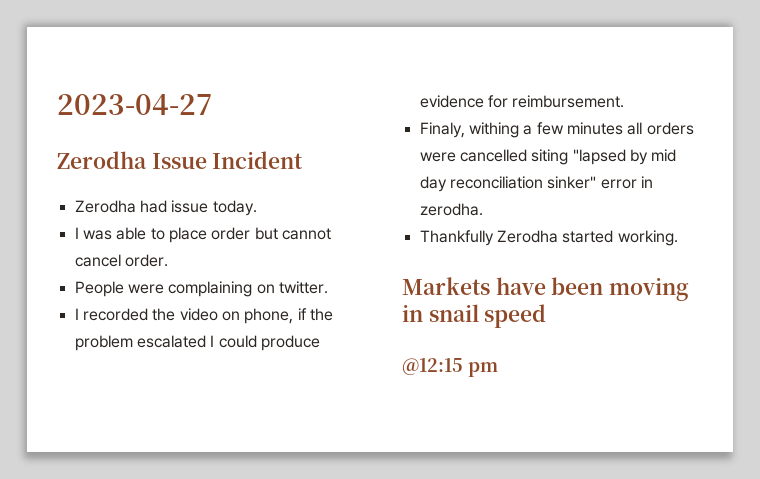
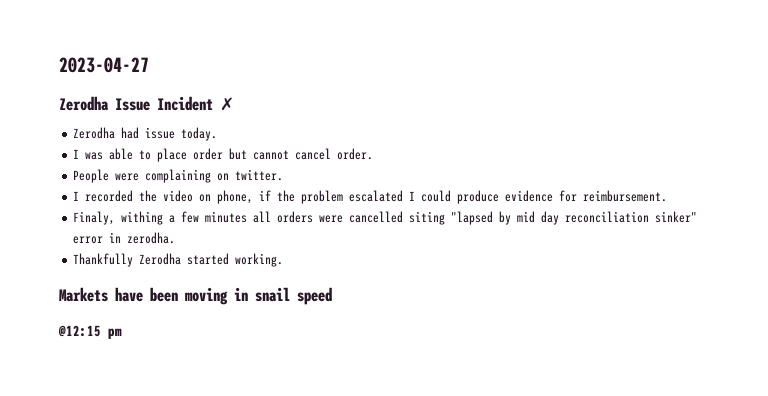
- Zerodha Issue Incident
+ Zerodha Issue Incident ✗

